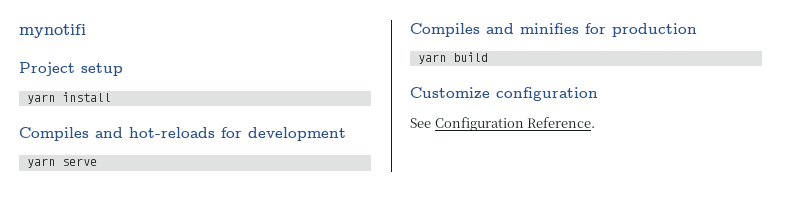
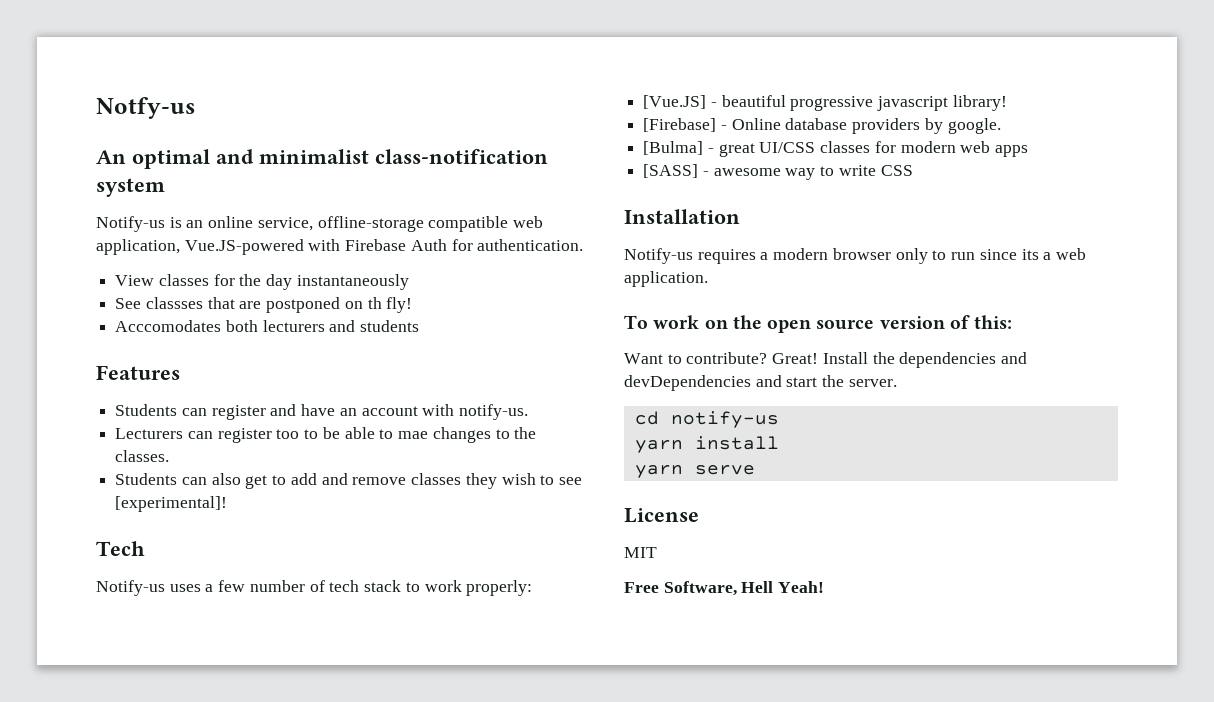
- mynotifi
- Project setup
+ Notfy-us
+ An optimal and minimalist class-notification system
+ Notify-us is an online service, offline-storage compatible web application, Vue.JS-powered with Firebase Auth for authentication.
+ View classes for the day instantaneously
+ See classses that are postponed on th fly!
+ Acccomodates both lecturers and students
+ Features
+ Students can register and have an account with notify-us.
+ Lecturers can register too to be able to mae changes to the classes.
+ Students can also get to add and remove classes they wish to see [experimental]!
+ Tech
+ Notify-us uses a few number of tech stack to work properly:
+ [Vue.JS] - beautiful progressive javascript library!
+ [Firebase] - Online database providers by google.
+ [Bulma] - great UI/CSS classes for modern web apps
+ [SASS] - awesome way to write CSS
+ Installation
+ Notify-us requires a modern browser only to run since its a web application.
+ To work on the open source version of this:
+ Want to contribute? Great! Install the dependencies and devDependencies and start the server.
+ cd notify-us
  yarn install
- Compiles and hot-reloads for development
  yarn serve
- Compiles and minifies for production
- yarn build
- Customize configuration
- See Configuration Reference.
+ License
+ MIT
+ Free Software, Hell Yeah!

